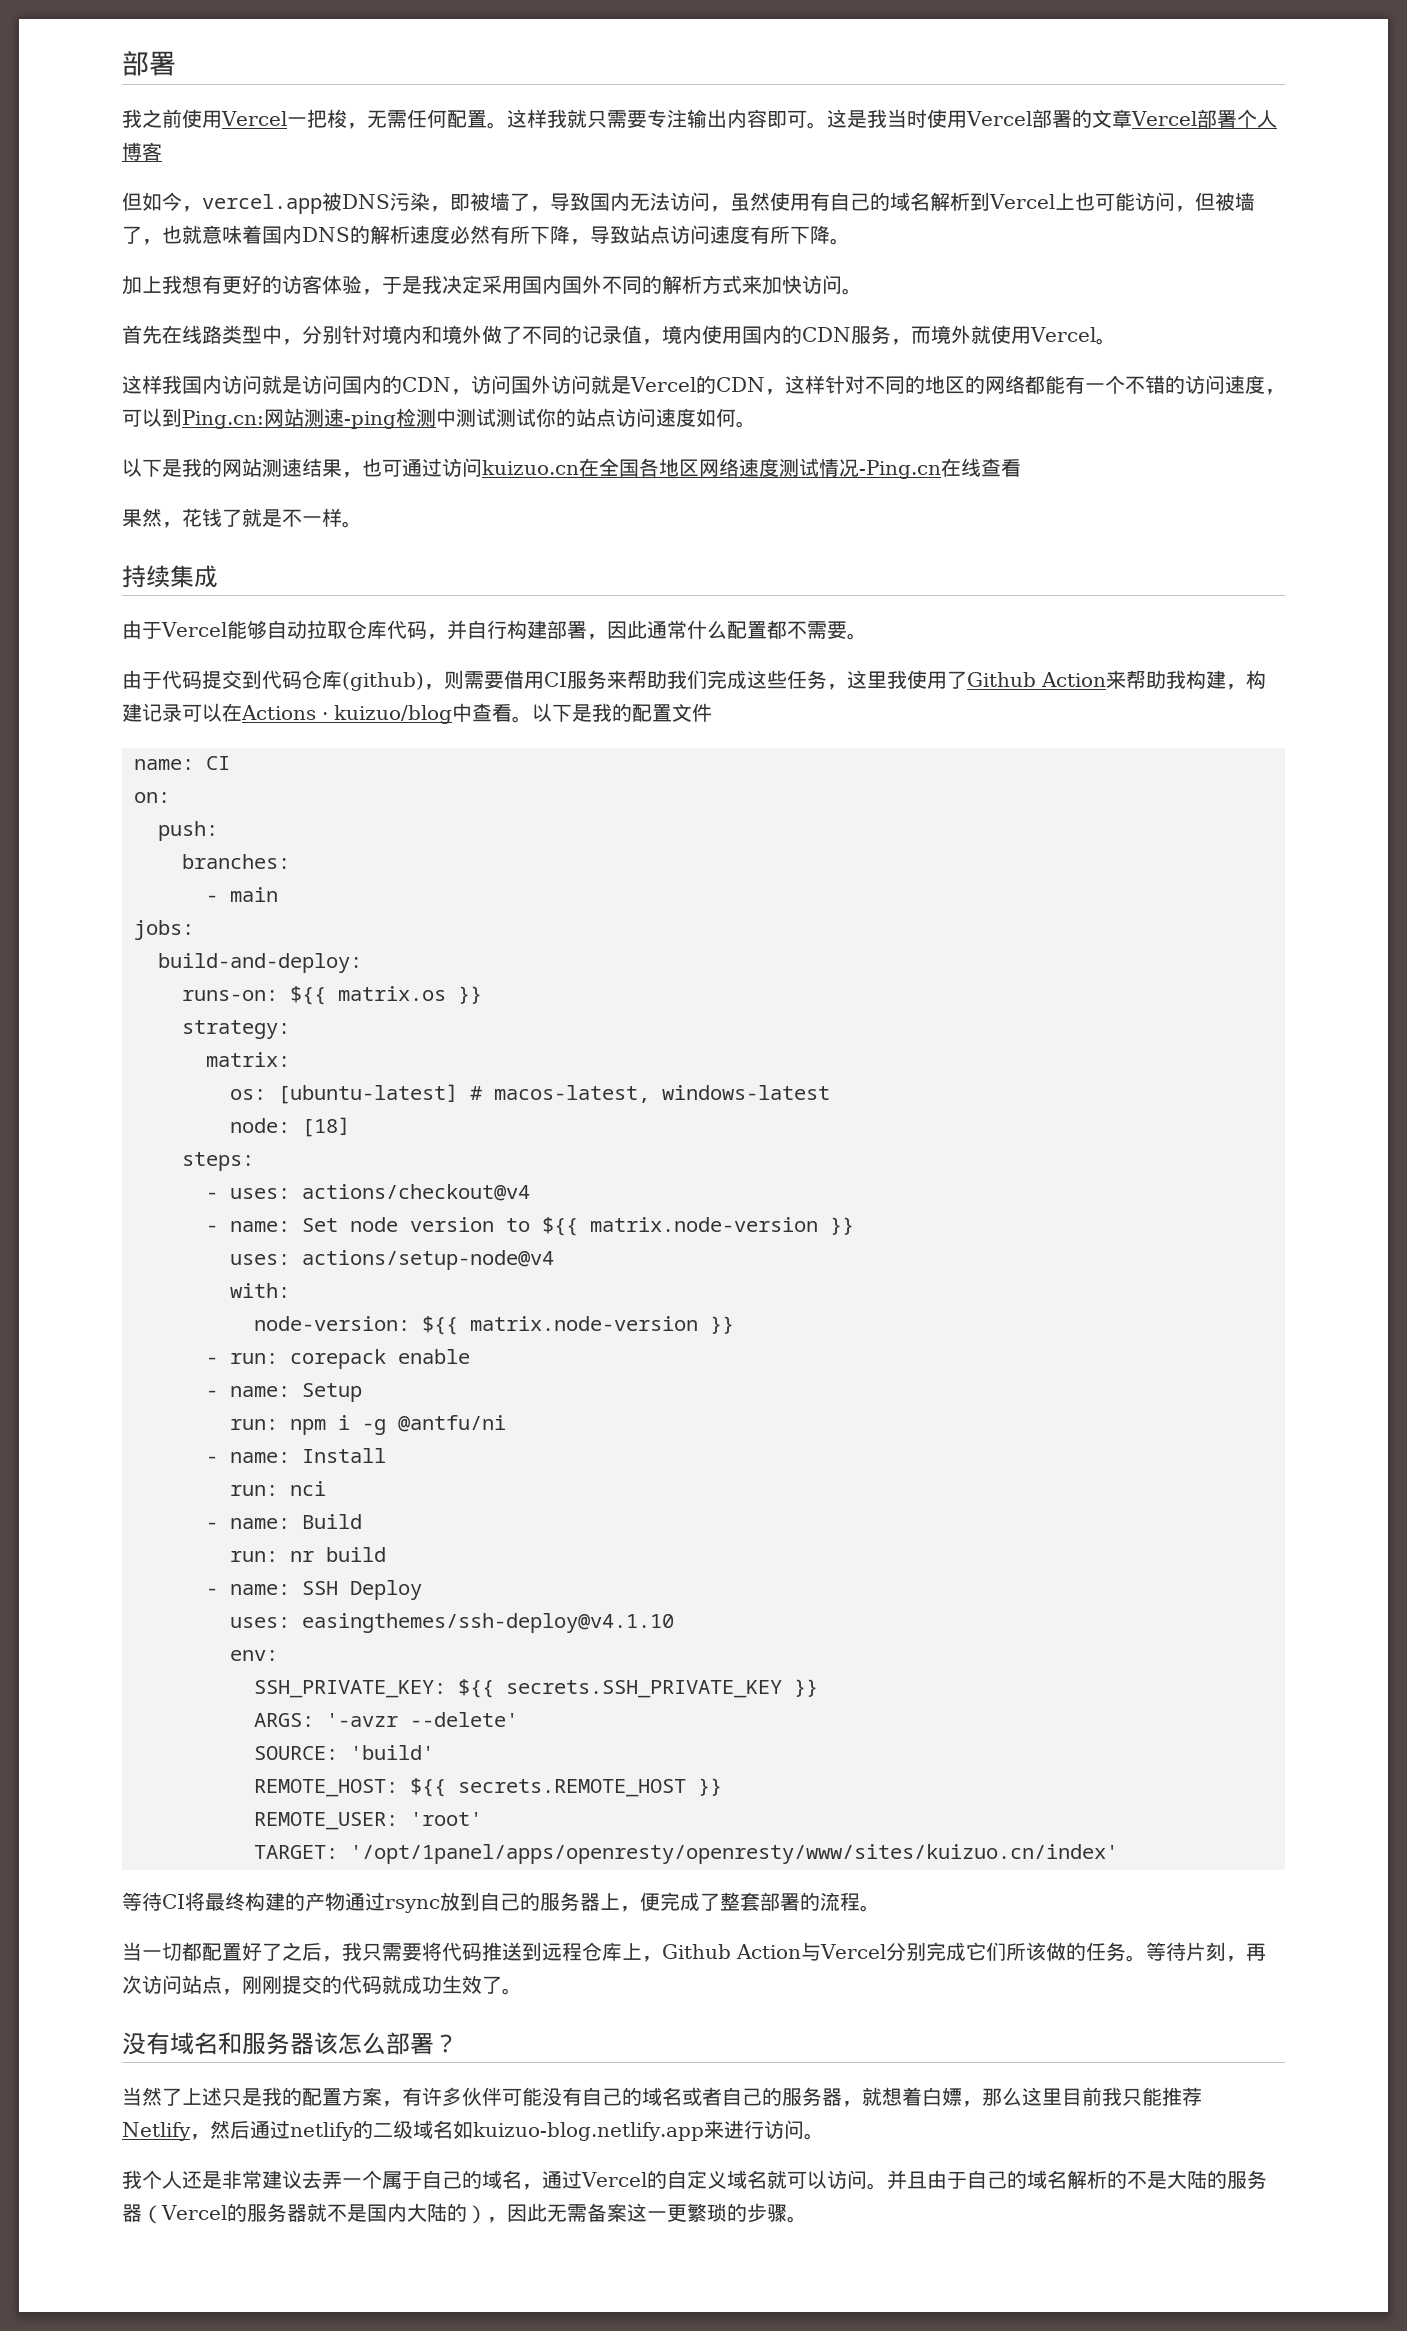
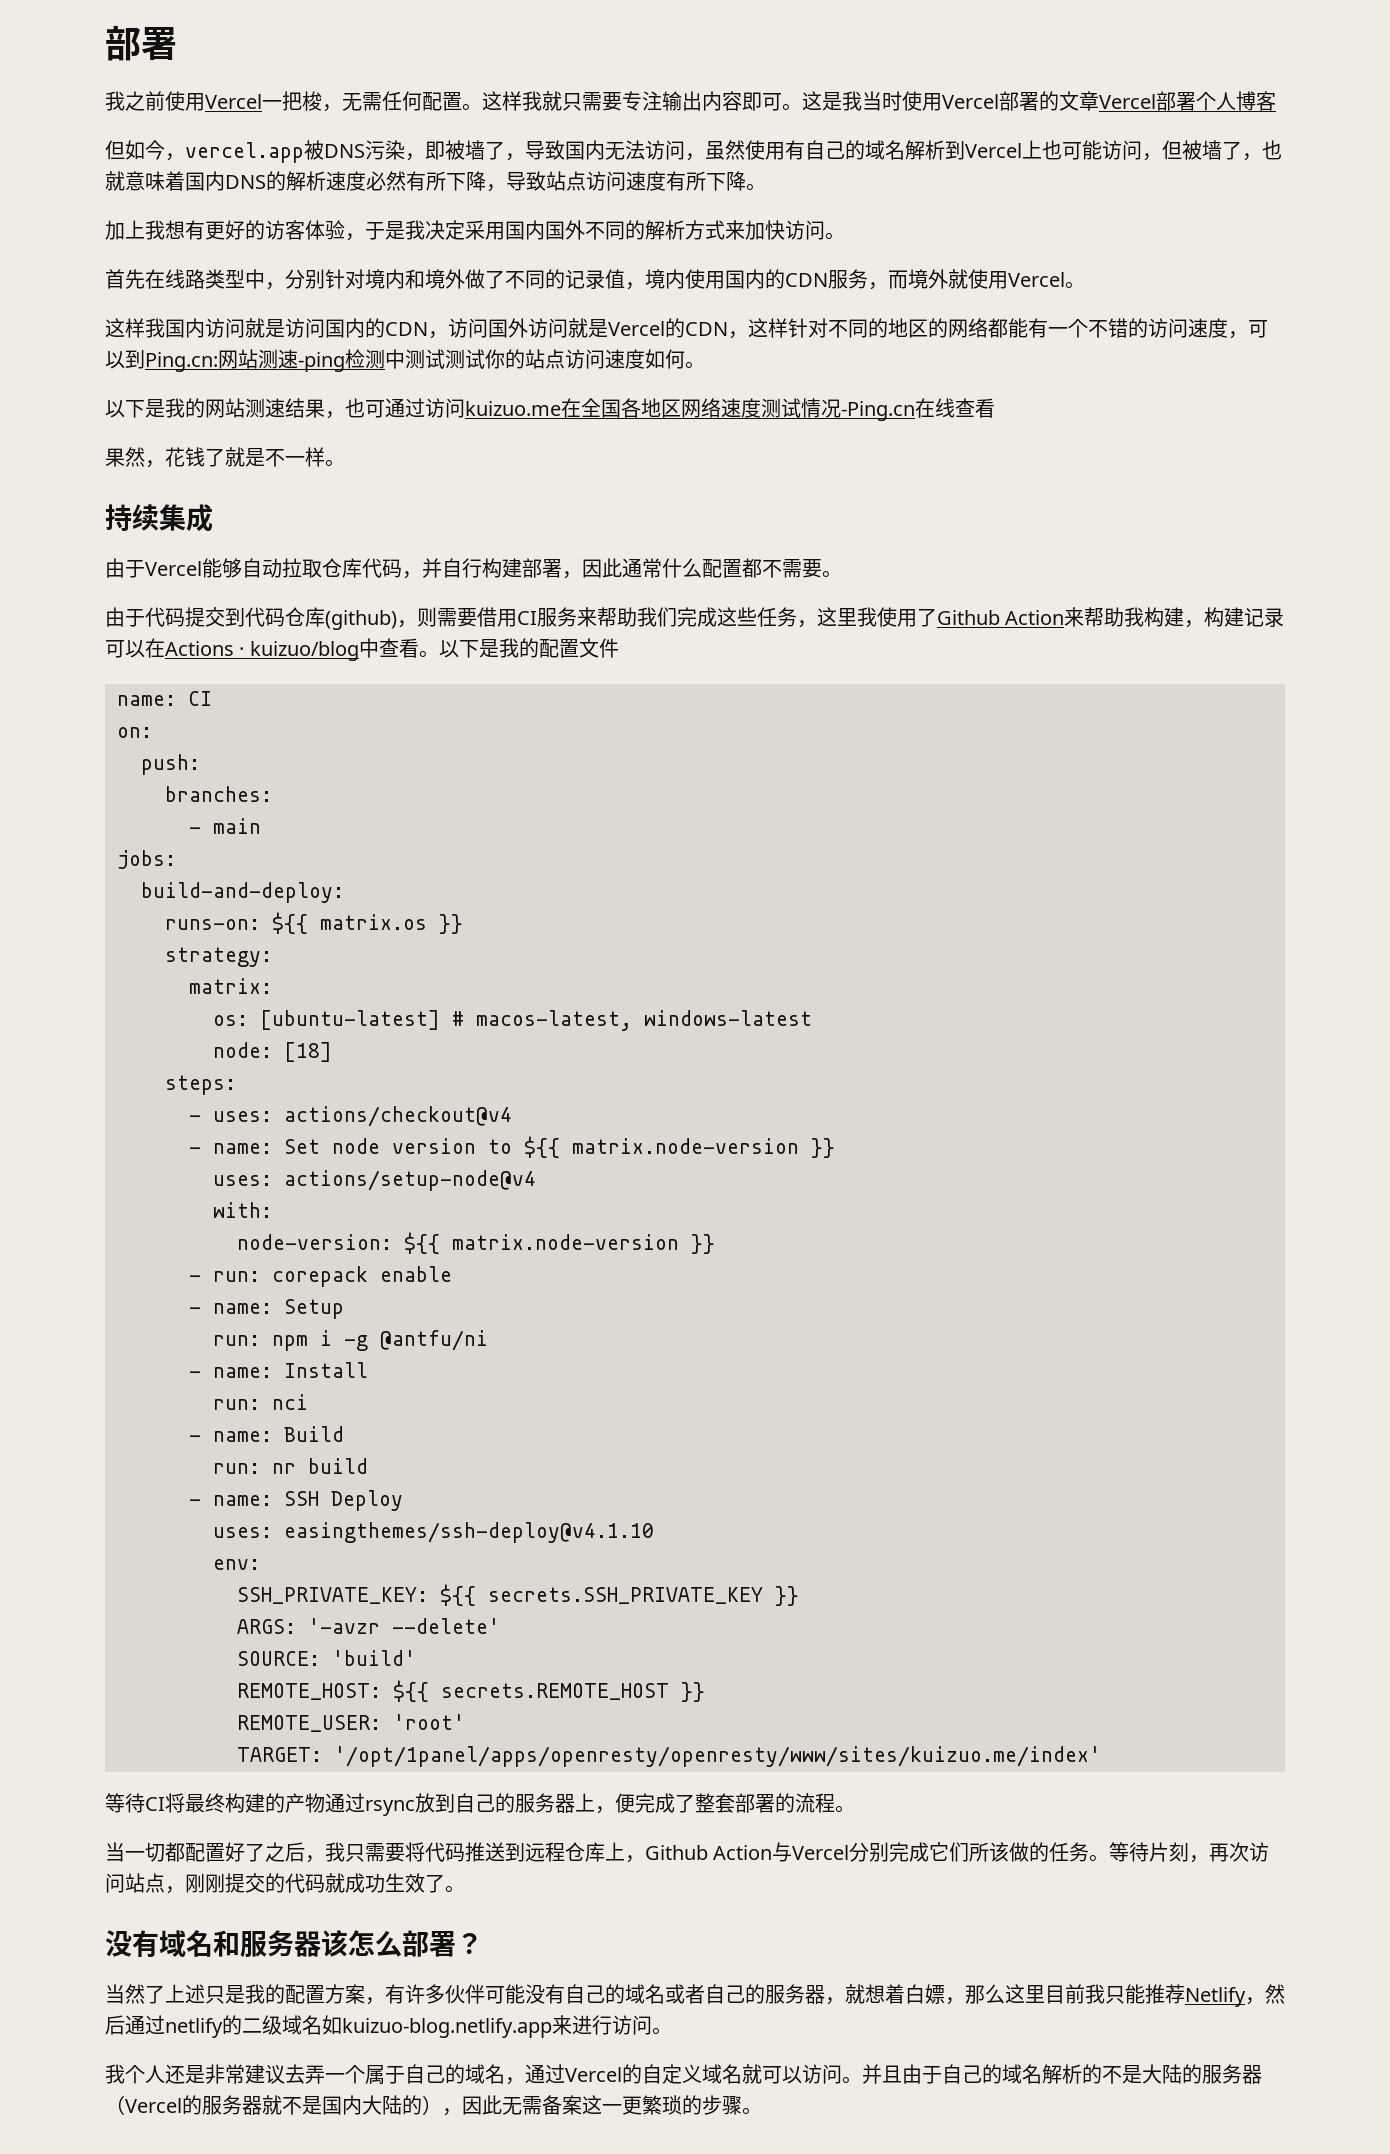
- 以下是我的网站测速结果，也可通过访问kuizuo.cn在全国各地区网络速度测试情况-Ping.cn在线查看
+ 以下是我的网站测速结果，也可通过访问kuizuo.me在全国各地区网络速度测试情况-Ping.cn在线查看
- TARGET: '/opt/1panel/apps/openresty/openresty/www/sites/kuizuo.cn/index'
+ TARGET: '/opt/1panel/apps/openresty/openresty/www/sites/kuizuo.me/index'

